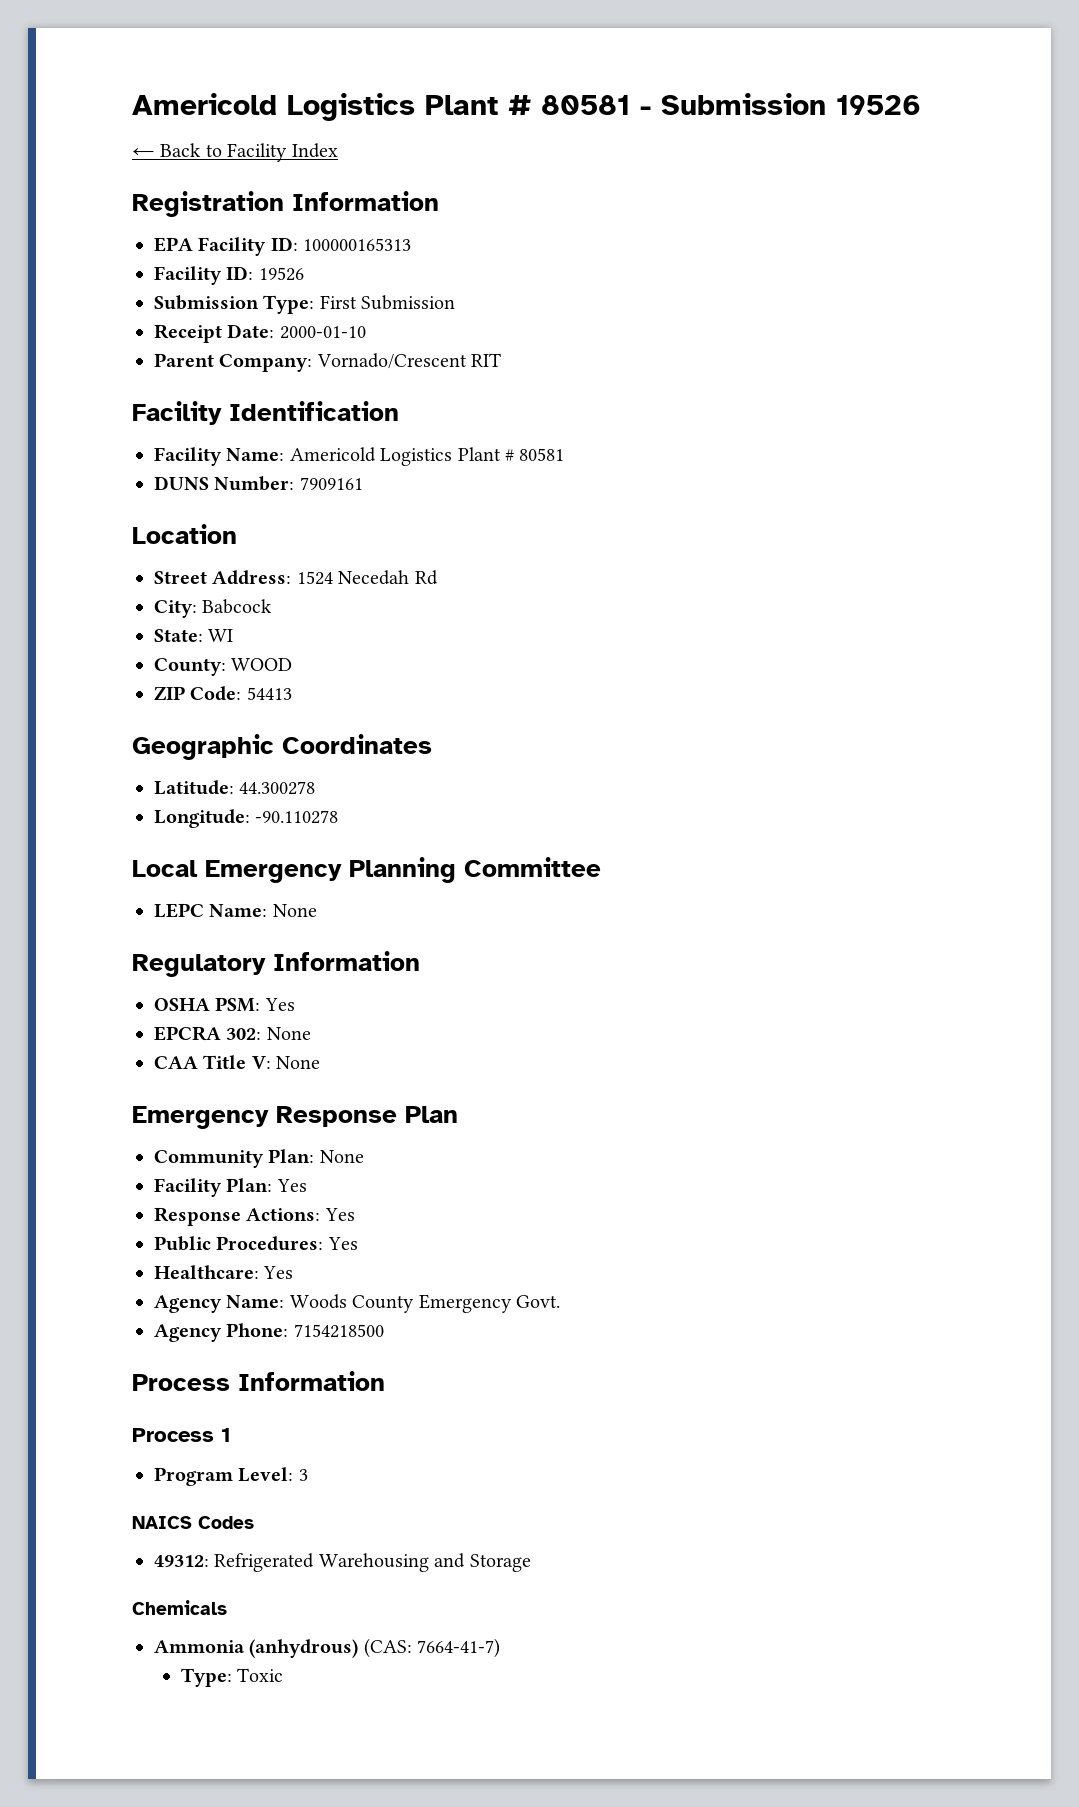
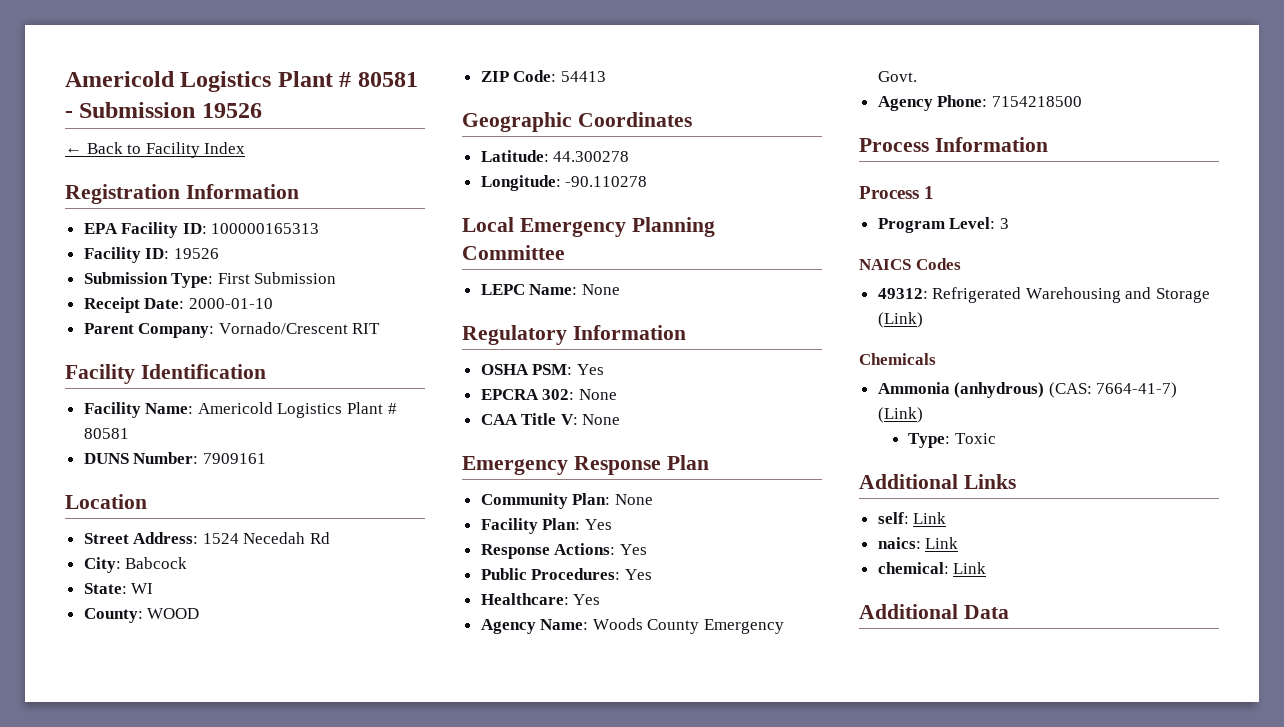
- 49312: Refrigerated Warehousing and Storage
+ 49312: Refrigerated Warehousing and Storage (Link)
- Ammonia (anhydrous) (CAS: 7664-41-7)
+ Ammonia (anhydrous) (CAS: 7664-41-7) (Link)
+ Additional Links
+ self: Link
+ naics: Link
+ chemical: Link
+ Additional Data

